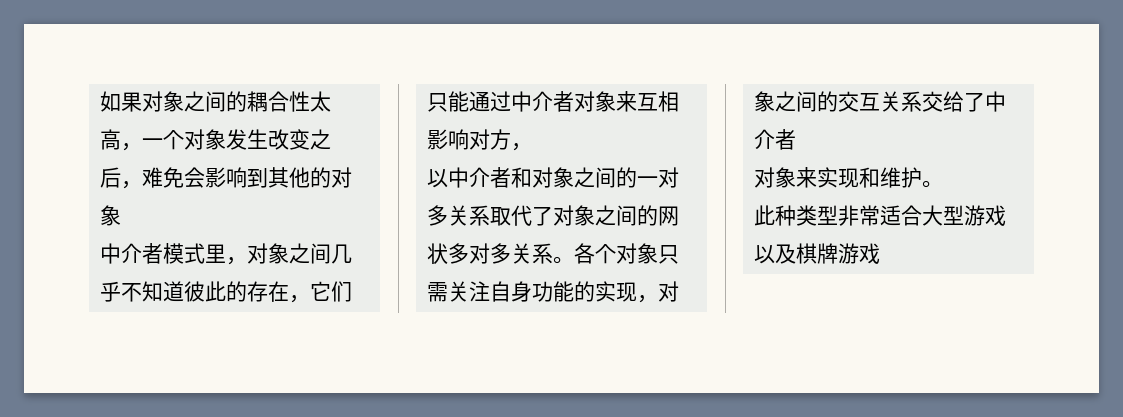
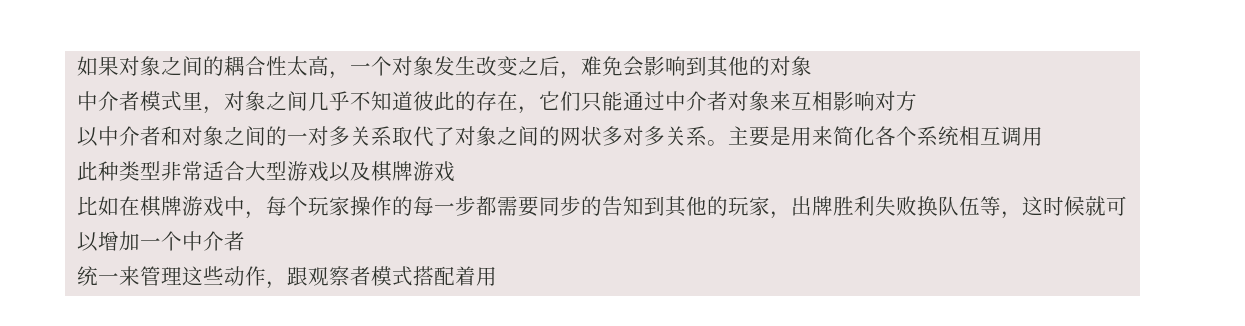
- 中介者模式里，对象之间几乎不知道彼此的存在，它们只能通过中介者对象来互相影响对方，
+ 中介者模式里，对象之间几乎不知道彼此的存在，它们只能通过中介者对象来互相影响对方
- 各个对象只需关注自身功能的实现，对象之间的交互关系交给了中介者
- 对象来实现和维护。
+ 主要是用来简化各个系统相互调用
+ 比如在棋牌游戏中，每个玩家操作的每一步都需要同步的告知到其他的玩家，出牌胜利失败换队伍等，这时候就可以增加一个中介者
+ 统一来管理这些动作，跟观察者模式搭配着用

